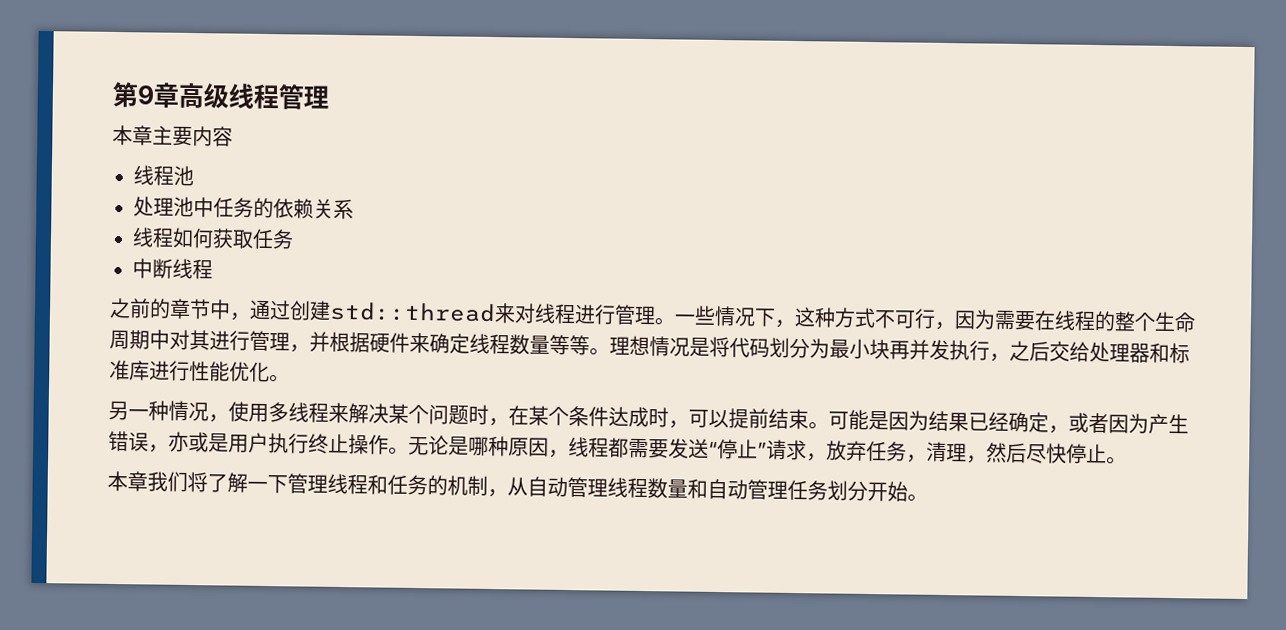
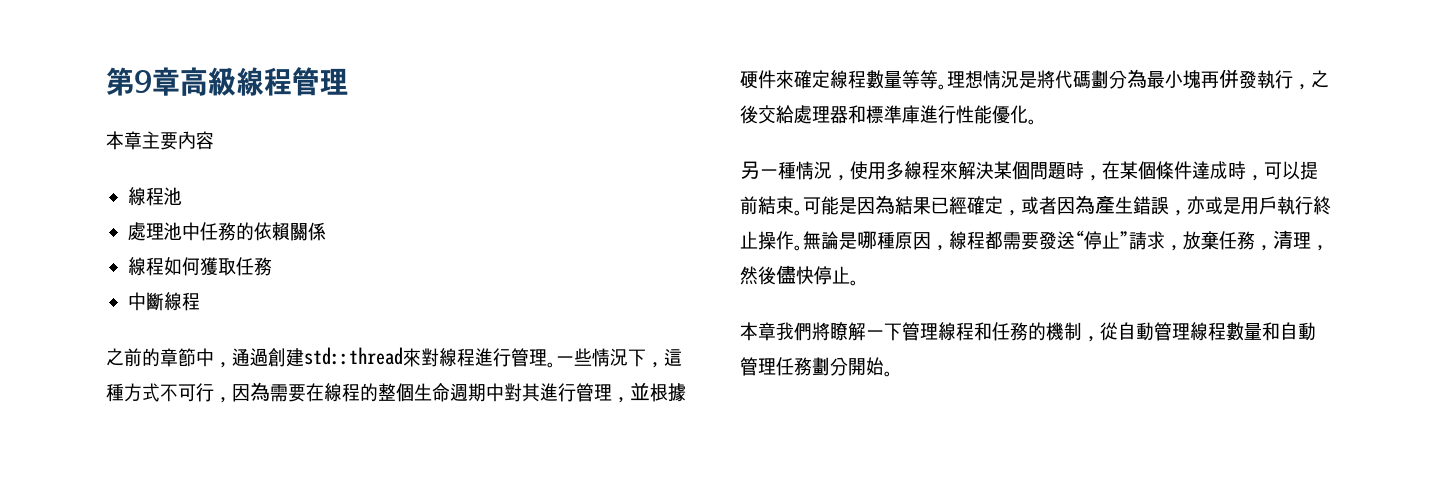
- 第9章高级线程管理
+ 第9章高級線程管理
- 本章主要内容
+ 本章主要內容
- 线程池
+ 線程池
- 处理池中任务的依赖关系
- 线程如何获取任务
- 中断线程
+ 處理池中任務的依賴關係
+ 線程如何獲取任務
+ 中斷線程
- 之前的章节中，通过创建std::thread来对线程进行管理。
+ 之前的章節中，通過創建std::thread來對線程進行管理。
- 一些情况下，这种方式不可行，因为需要在线程的整个生命周期中对其进行管理，并根据硬件来确定线程数量等等。理想情况是将代码划分为最小块再并发执行，之后交给处理器和标准库进行性能优化。
+ 一些情況下，這種方式不可行，因為需要在線程的整個生命週期中對其進行管理，並根據硬件來確定線程數量等等。理想情況是將代碼劃分為最小塊再併發執行，之後交給處理器和標準庫進行性能優化。
- 另一种情况，使用多线程来解决某个问题时，在某个条件达成时，可以提前结束。
+ 另一種情況，使用多線程來解決某個問題時，在某個條件達成時，可以提前結束。
- 可能是因为结果已经确定，或者因为产生错误，亦或是用户执行终止操作。无论是哪种原因，线程都需要发送“停止”请求，放弃任务，清理，然后尽快停止。
+ 可能是因為結果已經確定，或者因為產生錯誤，亦或是用戶執行終止操作。無論是哪種原因，線程都需要發送“停止”請求，放棄任務，清理，然後儘快停止。
- 本章我们将了解一下管理线程和任务的机制，从自动管理线程数量和自动管理任务划分开始。
+ 本章我們將瞭解一下管理線程和任務的機制，從自動管理線程數量和自動管理任務劃分開始。

